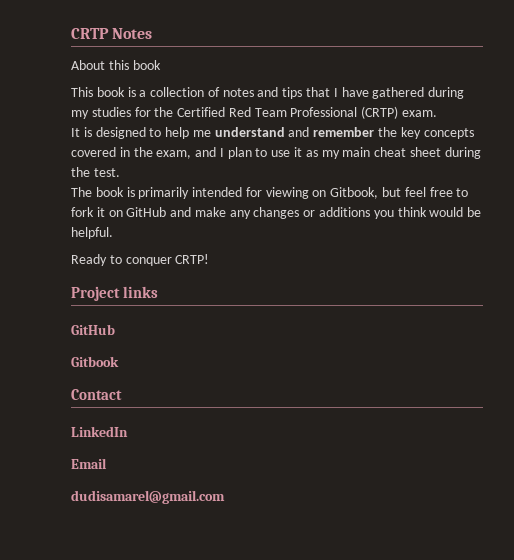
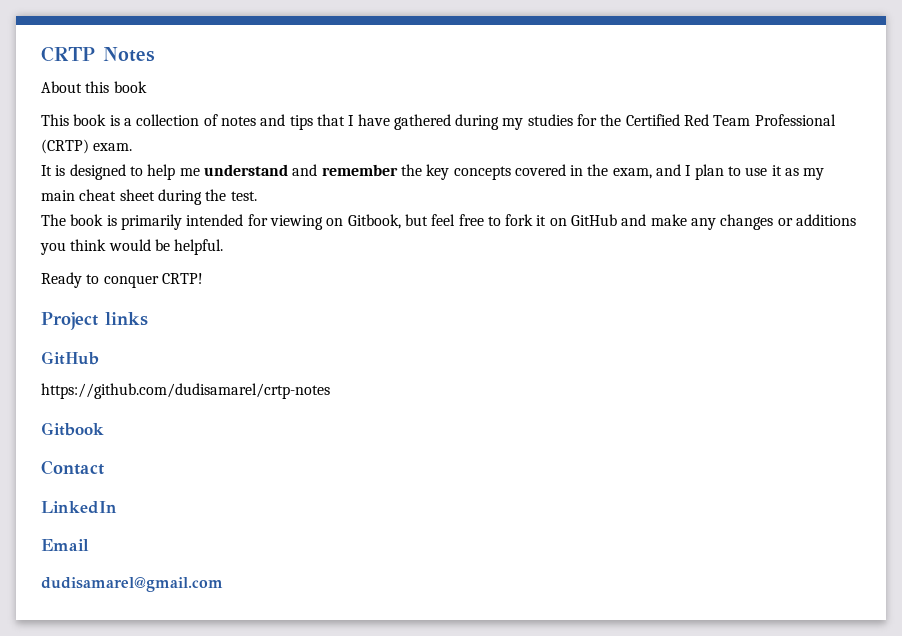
+ https://github.com/dudisamarel/crtp-notes

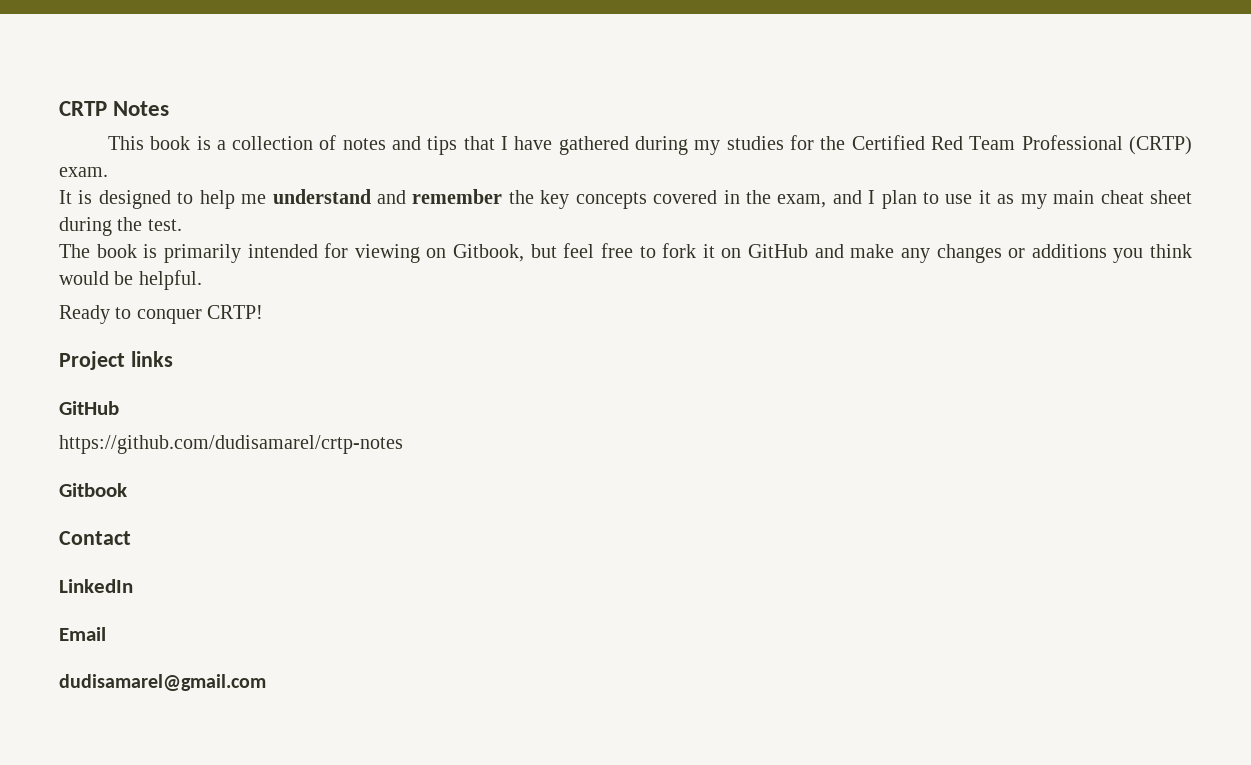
- About this book

